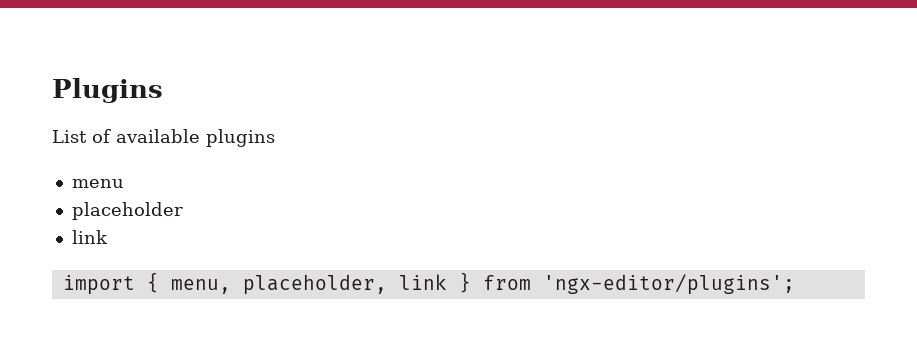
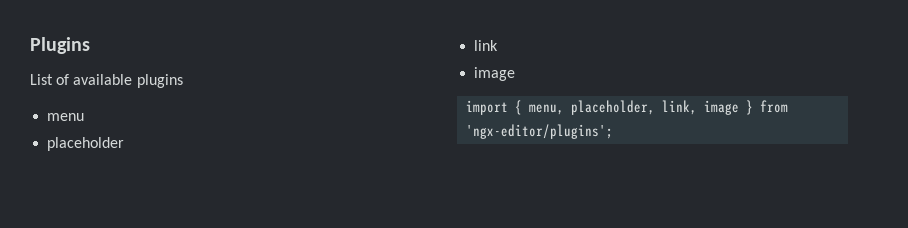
  placeholder
  link
+ image
- import { menu, placeholder, link } from 'ngx-editor/plugins';
+ import { menu, placeholder, link, image } from 'ngx-editor/plugins';

